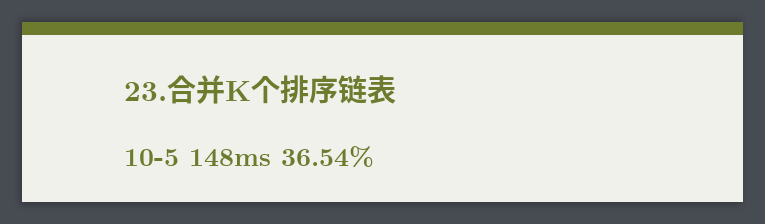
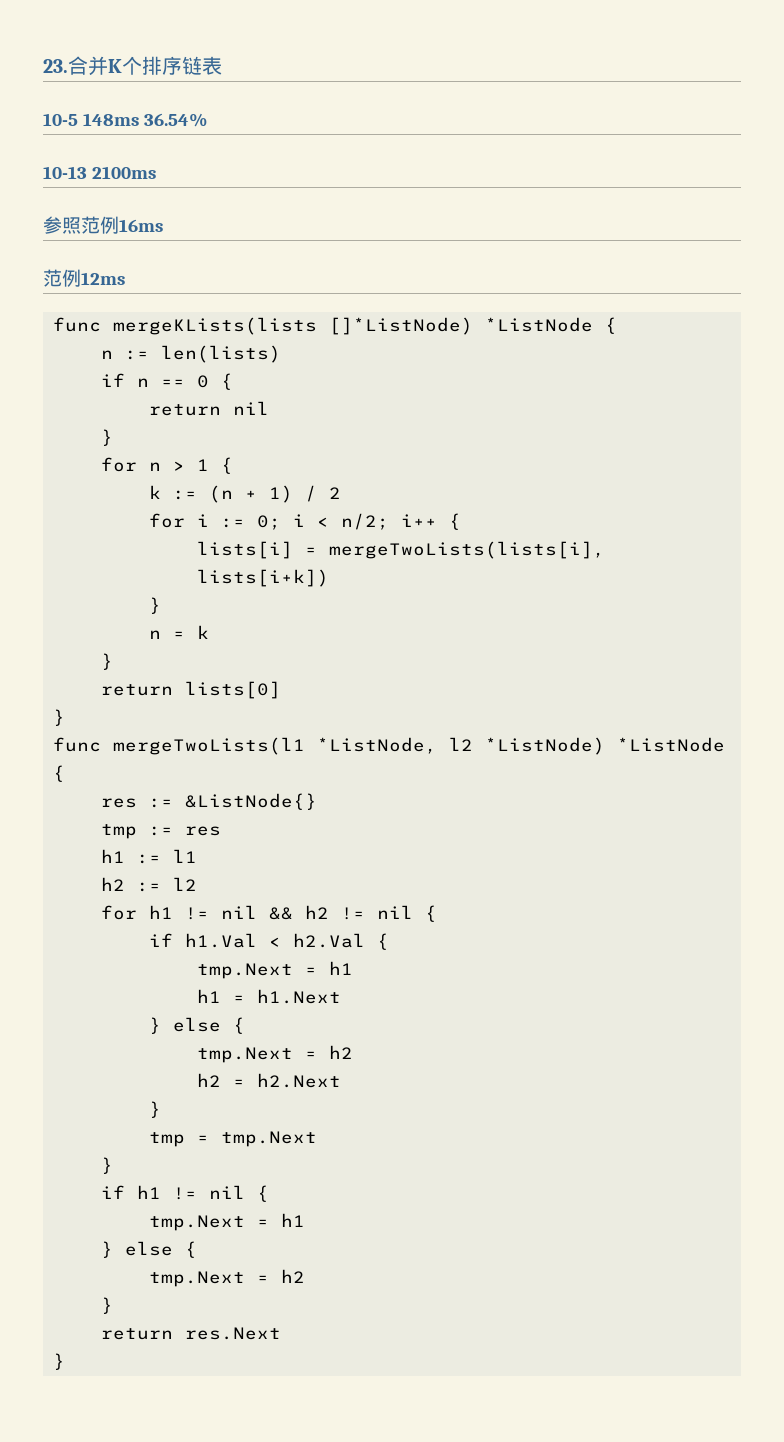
+ 10-13 2100ms
+ 参照范例16ms
+ 范例12ms
+ func mergeKLists(lists []*ListNode) *ListNode {
+ n := len(lists)
+ if n == 0 {
+ return nil
+ }
+ for n > 1 {
+ k := (n + 1) / 2
+ for i := 0; i < n/2; i++ {
+ lists[i] = mergeTwoLists(lists[i], lists[i+k])
+ }
+ n = k
+ }
+ return lists[0]
+ }
+ func mergeTwoLists(l1 *ListNode, l2 *ListNode) *ListNode {
+ res := &ListNode{}
+ tmp := res
+ h1 := l1
+ h2 := l2
+ for h1 != nil && h2 != nil {
+ if h1.Val < h2.Val {
+ tmp.Next = h1
+ h1 = h1.Next
+ } else {
+ tmp.Next = h2
+ h2 = h2.Next
+ }
+ tmp = tmp.Next
+ }
+ if h1 != nil {
+ tmp.Next = h1
+ } else {
+ tmp.Next = h2
+ }
+ return res.Next
+ }

